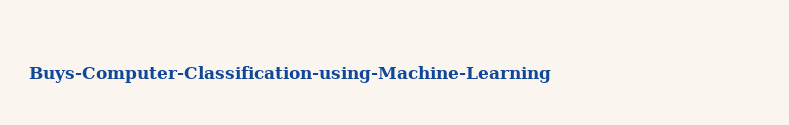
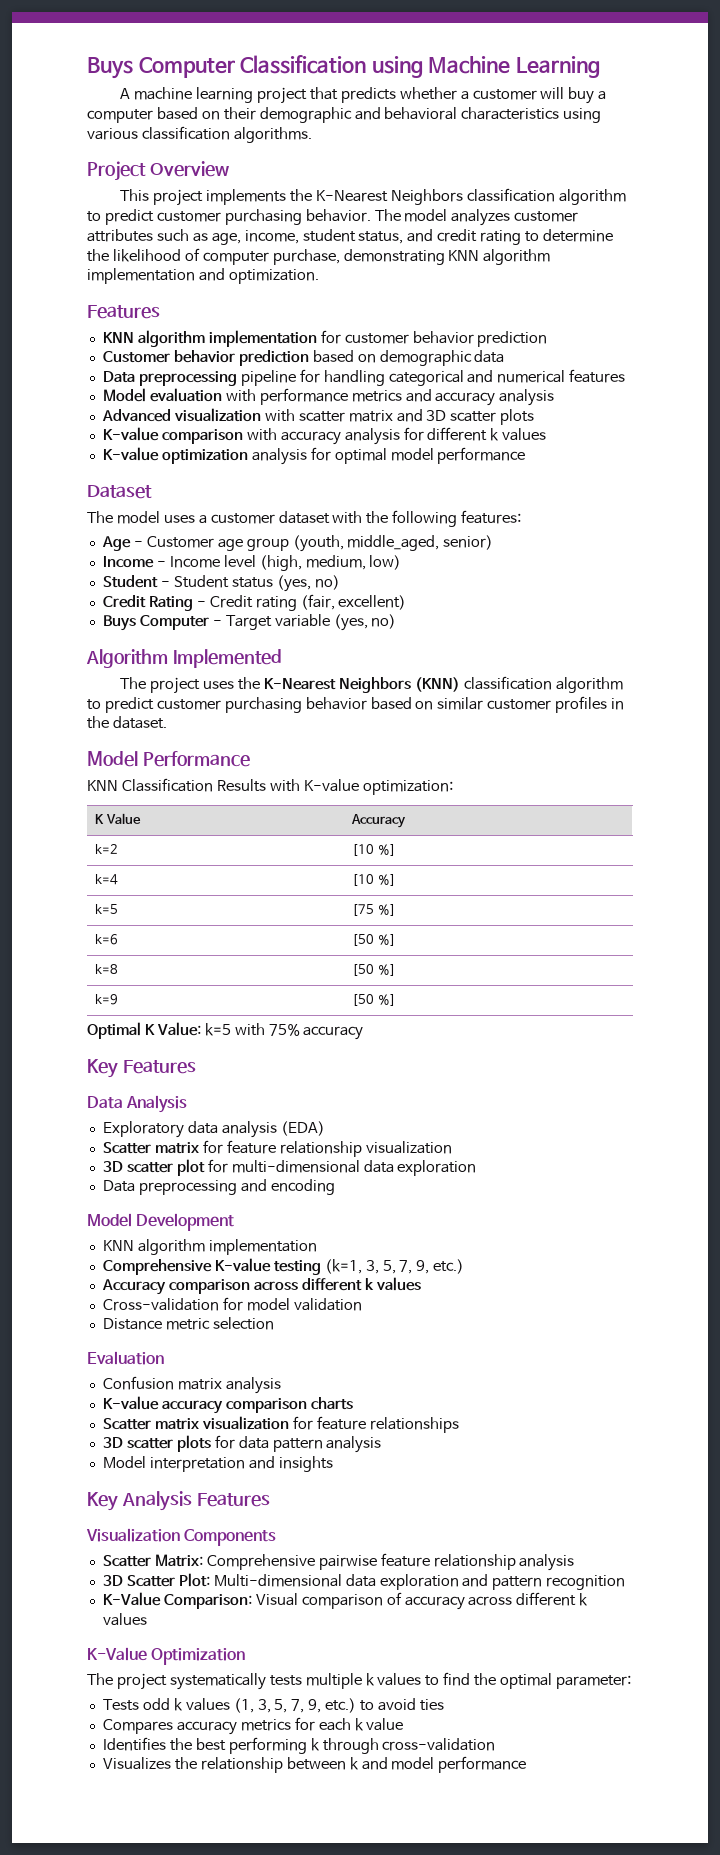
- Buys-Computer-Classification-using-Machine-Learning
+ Buys Computer Classification using Machine Learning
+ A machine learning project that predicts whether a customer will buy a computer based on their demographic and behavioral characteristics using various classification algorithms.
+ Project Overview
+ This project implements the K-Nearest Neighbors classification algorithm to predict customer purchasing behavior. The model analyzes customer attributes such as age, income, student status, and credit rating to determine the likelihood of computer purchase, demonstrating KNN algorithm implementation and optimization.
+ Features
+ KNN algorithm implementation for customer behavior prediction
+ Customer behavior prediction based on demographic data
+ Data preprocessing pipeline for handling categorical and numerical features
+ Model evaluation with performance metrics and accuracy analysis
+ Advanced visualization with scatter matrix and 3D scatter plots
+ K-value comparison with accuracy analysis for different k values
+ K-value optimization analysis for optimal model performance
+ Dataset
+ The model uses a customer dataset with the following features:
+ Age - Customer age group (youth, middle_aged, senior)
+ Income - Income level (high, medium, low)
+ Student - Student status (yes, no)
+ Credit Rating - Credit rating (fair, excellent)
+ Buys Computer - Target variable (yes, no)
+ Algorithm Implemented
+ The project uses the K-Nearest Neighbors (KNN) classification algorithm to predict customer purchasing behavior based on similar customer profiles in the dataset.
+ Model Performance
+ KNN Classification Results with K-value optimization:
+ K Value | Accuracy
+ k=2 | [10 %]
+ k=4 | [10 %]
+ k=5 | [75 %]
+ k=6 | [50 %]
+ k=8 | [50 %]
+ k=9 | [50 %]
+ Optimal K Value: k=5 with 75% accuracy
+ Key Features
+ Data Analysis
+ Exploratory data analysis (EDA)
+ Scatter matrix for feature relationship visualization
+ 3D scatter plot for multi-dimensional data exploration
+ Data preprocessing and encoding
+ Model Development
+ KNN algorithm implementation
+ Comprehensive K-value testing (k=1, 3, 5, 7, 9, etc.)
+ Accuracy comparison across different k values
+ Cross-validation for model validation
+ Distance metric selection
+ Evaluation
+ Confusion matrix analysis
+ K-value accuracy comparison charts
+ Scatter matrix visualization for feature relationships
+ 3D scatter plots for data pattern analysis
+ Model interpretation and insights
+ Key Analysis Features
+ Visualization Components
+ Scatter Matrix: Comprehensive pairwise feature relationship analysis
+ 3D Scatter Plot: Multi-dimensional data exploration and pattern recognition
+ K-Value Comparison: Visual comparison of accuracy across different k values
+ K-Value Optimization
+ The project systematically tests multiple k values to find the optimal parameter:
+ Tests odd k values (1, 3, 5, 7, 9, etc.) to avoid ties
+ Compares accuracy metrics for each k value
+ Identifies the best performing k through cross-validation
+ Visualizes the relationship between k and model performance

